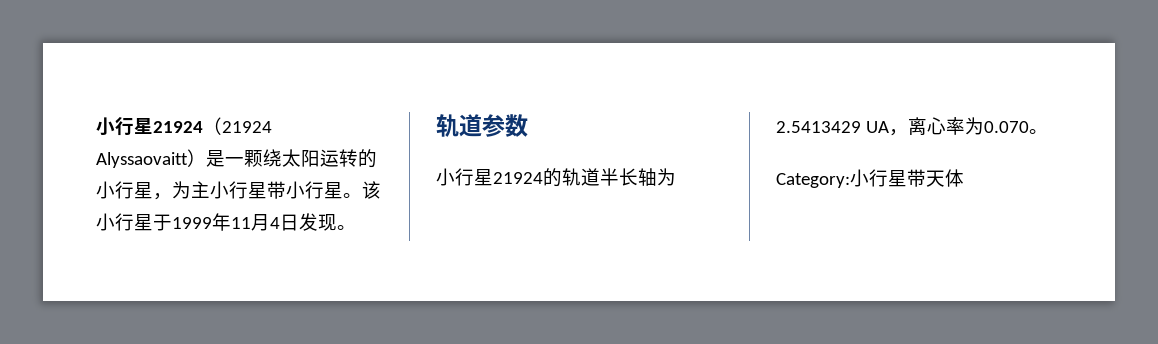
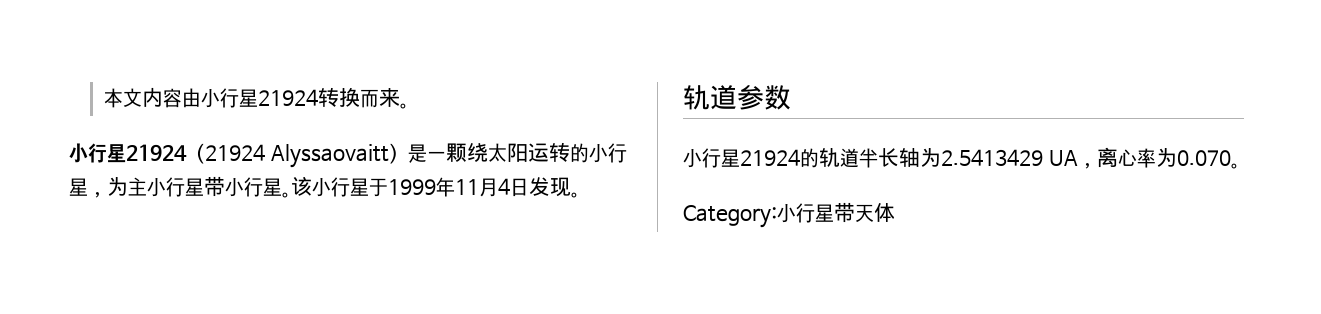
+ 本文内容由小行星21924转换而来。

